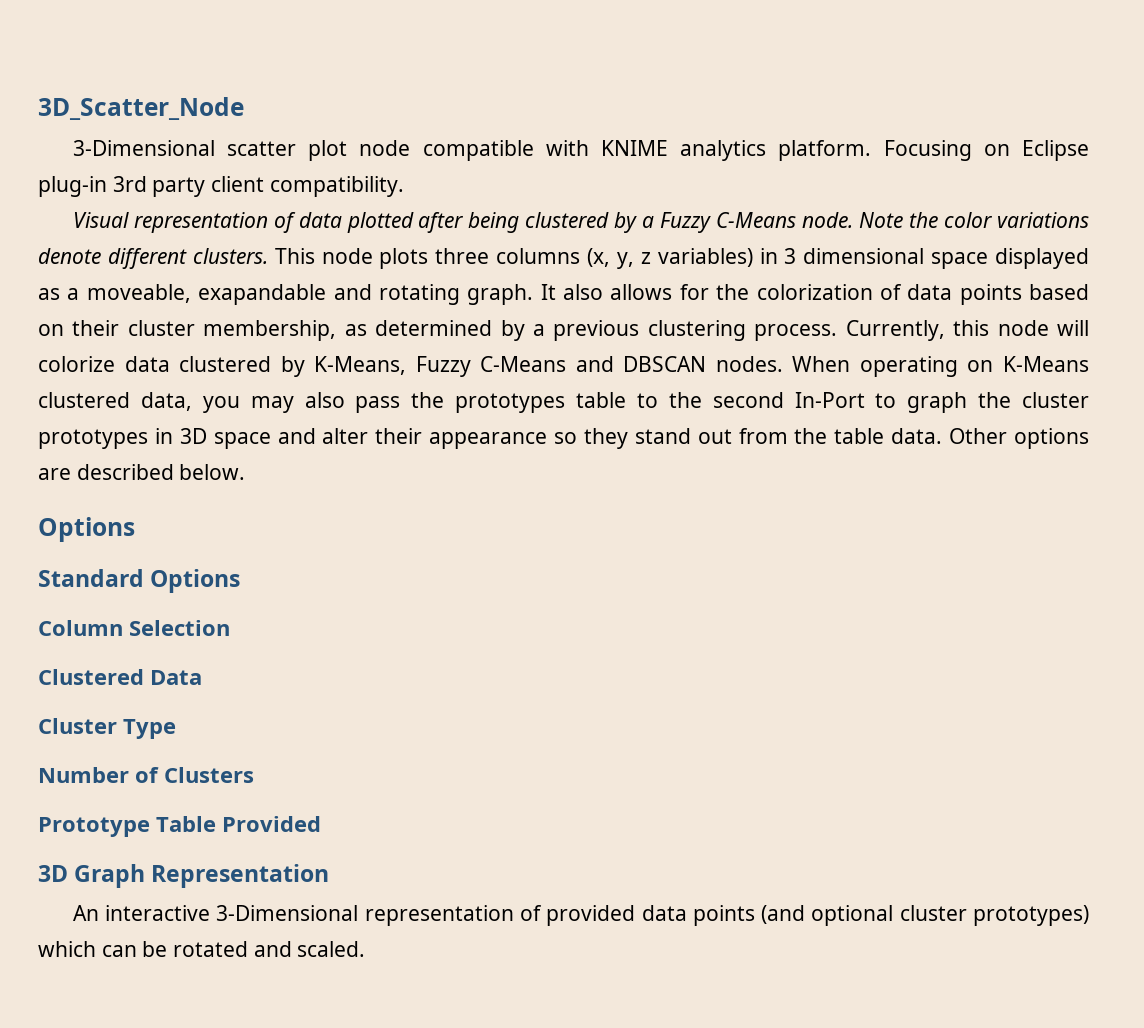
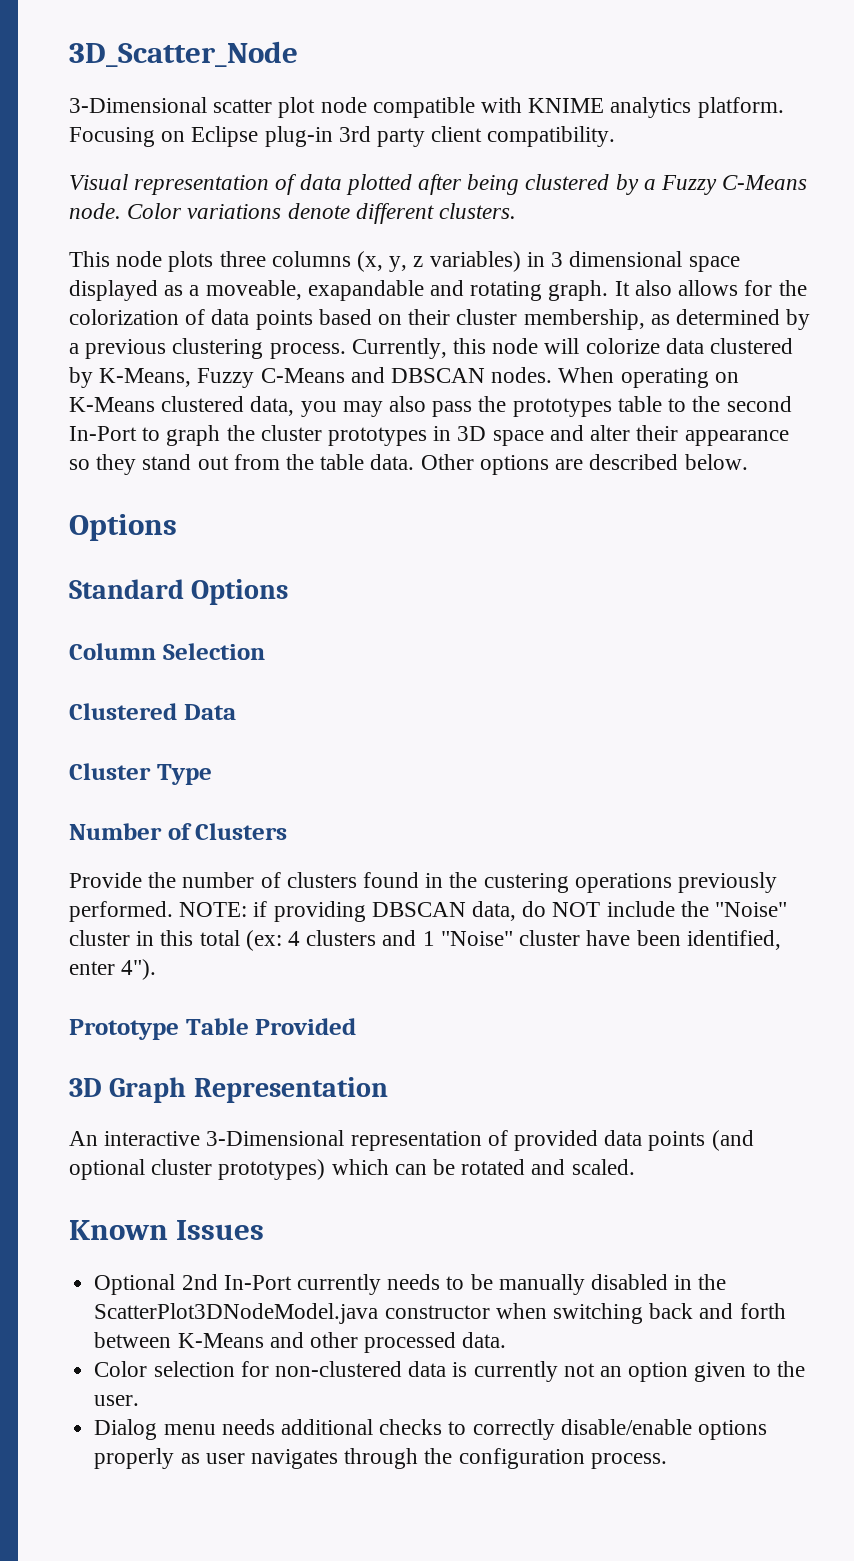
- Note the color variations denote different clusters. This node plots three columns (x, y, z variables) in 3 dimensional space displayed as a moveable, exapandable and rotating graph.
+ Color variations denote different clusters.
+ This node plots three columns (x, y, z variables) in 3 dimensional space displayed as a moveable, exapandable and rotating graph.
+ Provide the number of clusters found in the custering operations previously performed. NOTE: if providing DBSCAN data, do NOT include the "Noise" cluster in this total (ex: 4 clusters and 1 "Noise" cluster have been identified, enter 4").
+ Known Issues
+ Optional 2nd In-Port currently needs to be manually disabled in the ScatterPlot3DNodeModel.java constructor when switching back and forth between K-Means and other processed data.
+ Color selection for non-clustered data is currently not an option given to the user.
+ Dialog menu needs additional checks to correctly disable/enable options properly as user navigates through the configuration process.

